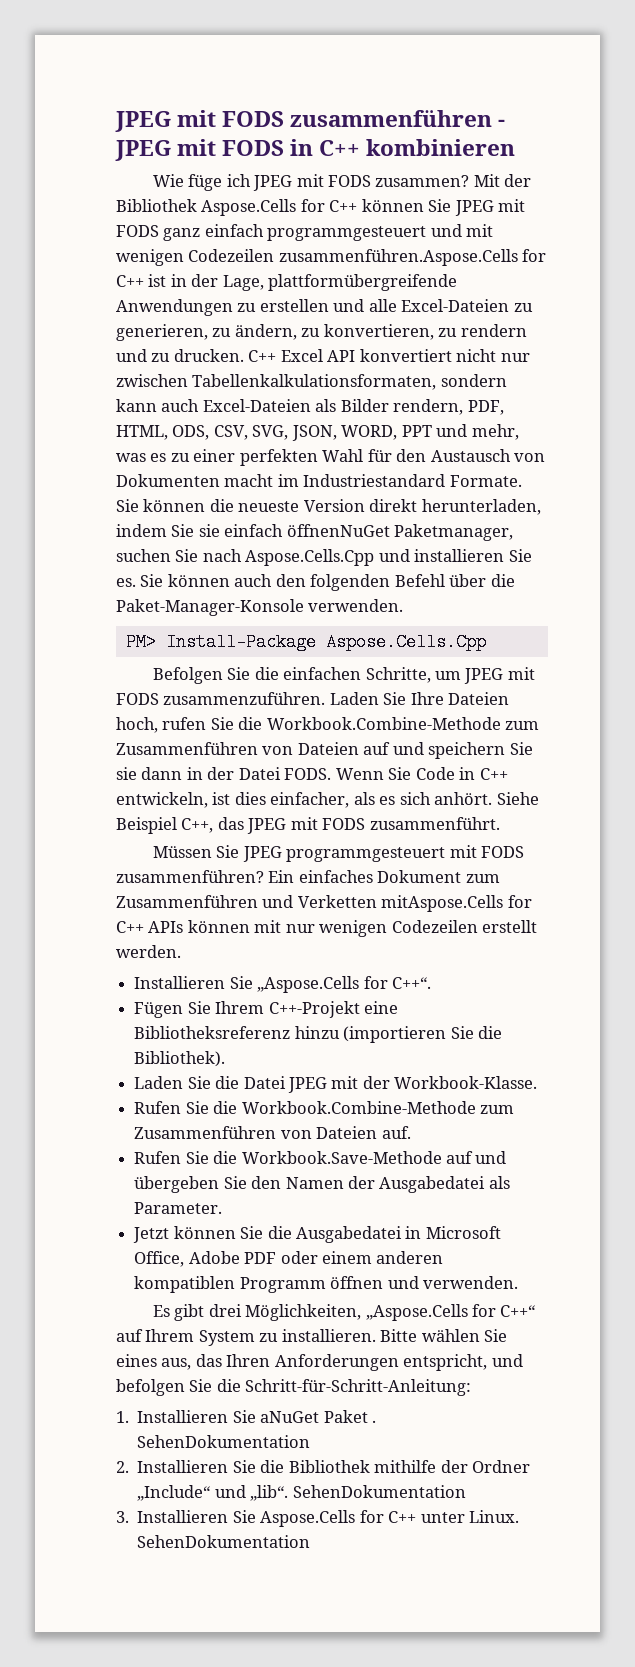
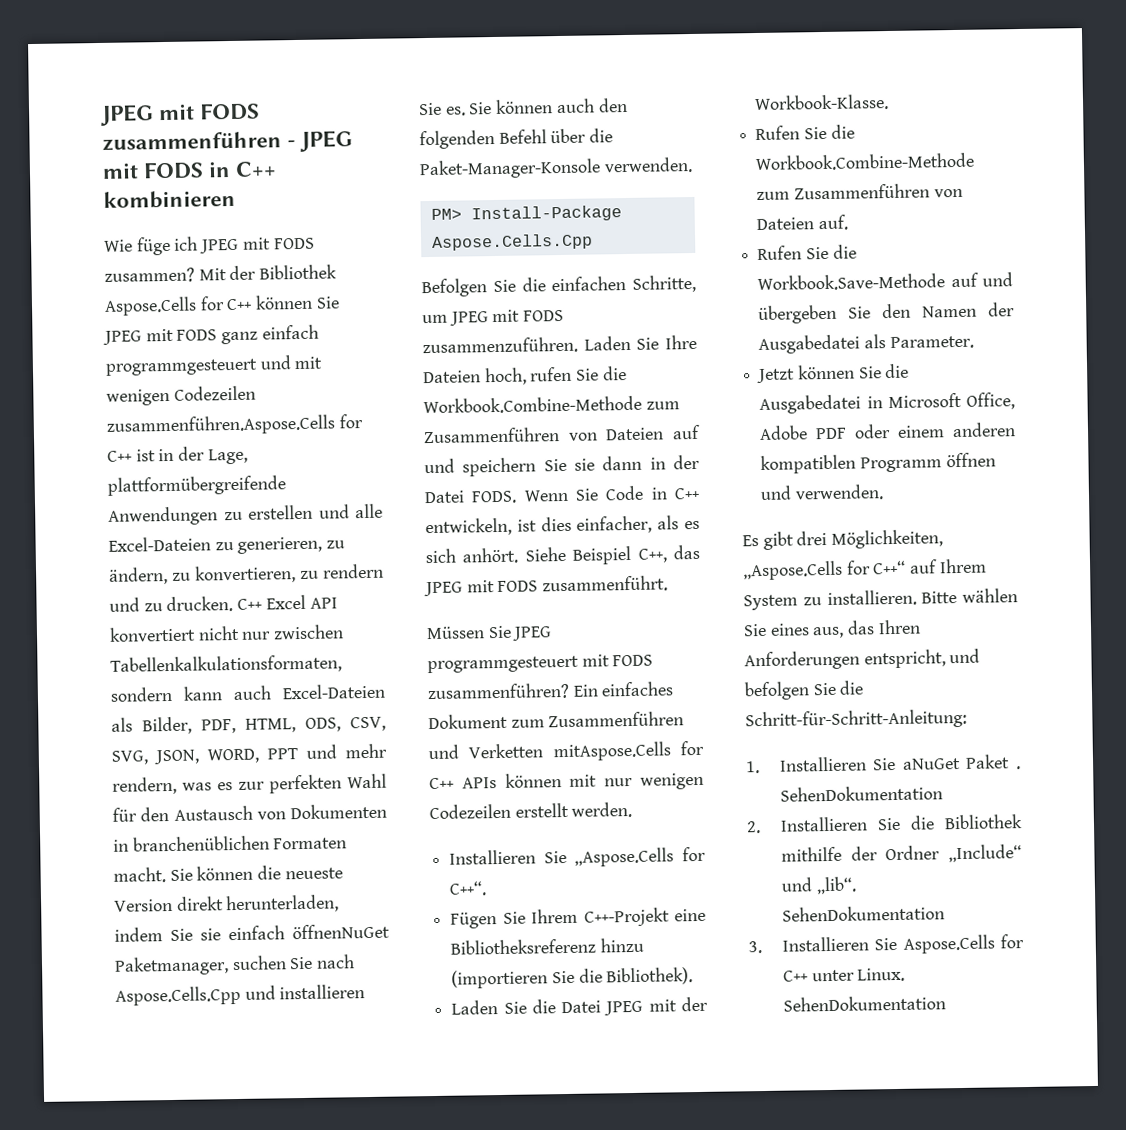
- C++ Excel API konvertiert nicht nur zwischen Tabellenkalkulationsformaten, sondern kann auch Excel-Dateien als Bilder rendern, PDF, HTML, ODS, CSV, SVG, JSON, WORD, PPT und mehr, was es zu einer perfekten Wahl für den Austausch von Dokumenten macht im Industriestandard Formate.
+ C++ Excel API konvertiert nicht nur zwischen Tabellenkalkulationsformaten, sondern kann auch Excel-Dateien als Bilder, PDF, HTML, ODS, CSV, SVG, JSON, WORD, PPT und mehr rendern, was es zur perfekten Wahl für den Austausch von Dokumenten in branchenüblichen Formaten macht.

